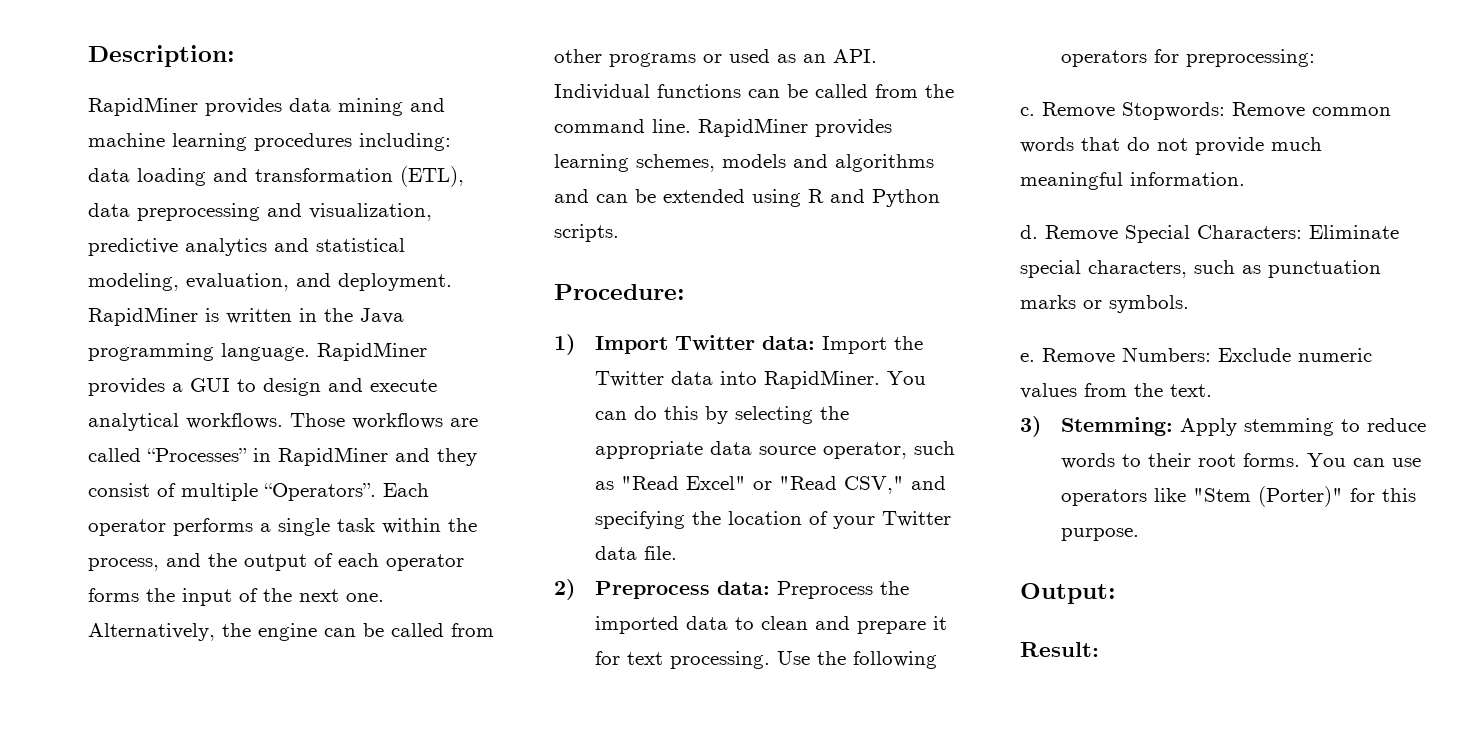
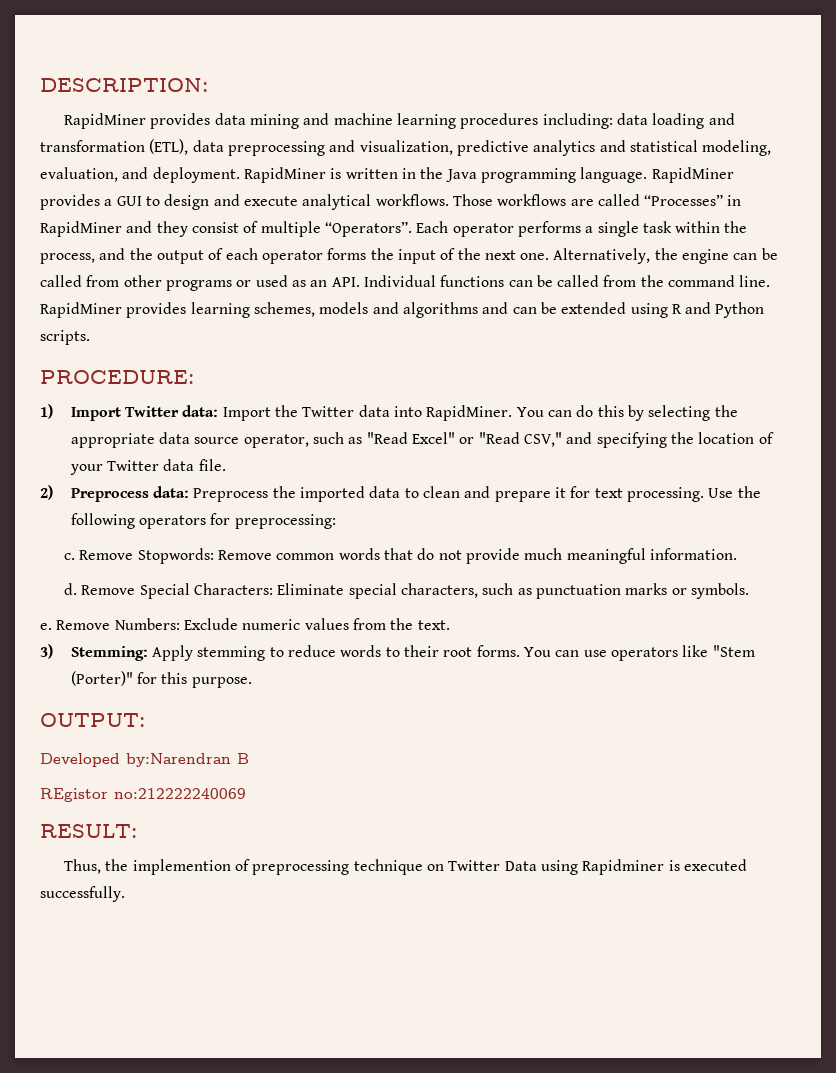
- Description:
+ DESCRIPTION:
- Procedure:
+ PROCEDURE:
- Output:
- Result:
+ OUTPUT:
+ Developed by:Narendran B
+ REgistor no:212222240069
+ RESULT:
+ Thus, the implemention of preprocessing technique on Twitter Data using Rapidminer is executed successfully.

